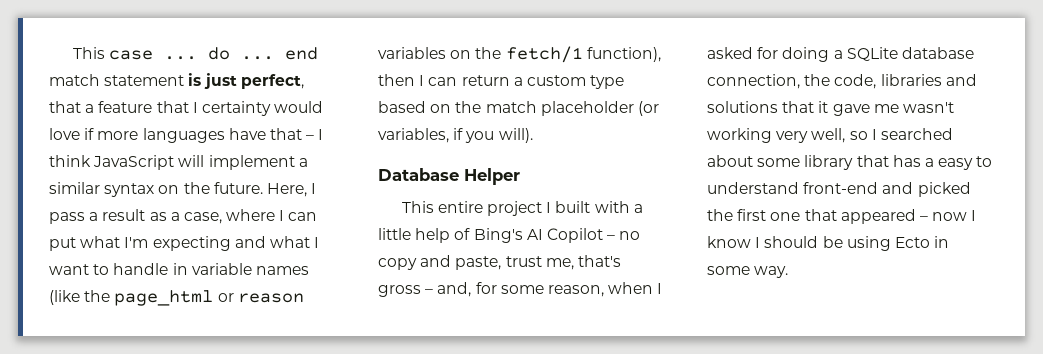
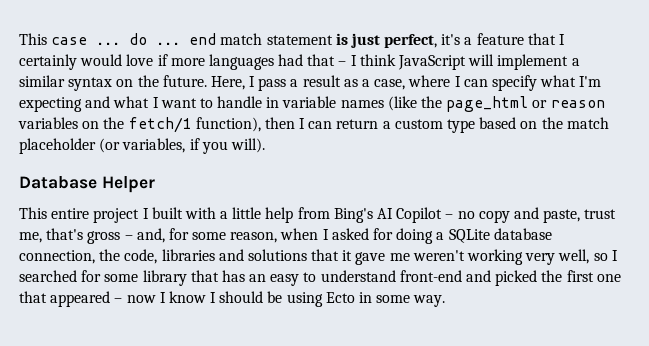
- This case ... do ... end match statement is just perfect, that a feature that I certainty would love if more languages have that – I think JavaScript will implement a similar syntax on the future.
+ This case ... do ... end match statement is just perfect, it's a feature that I certainly would love if more languages had that – I think JavaScript will implement a similar syntax on the future.
- Here, I pass a result as a case, where I can put what I'm expecting and what I want to handle in variable names (like the page_html or reason variables on the fetch/1 function), then I can return a custom type based on the match placeholder (or variables, if you will).
+ Here, I pass a result as a case, where I can specify what I'm expecting and what I want to handle in variable names (like the page_html or reason variables on the fetch/1 function), then I can return a custom type based on the match placeholder (or variables, if you will).
- This entire project I built with a little help of Bing's AI Copilot – no copy and paste, trust me, that's gross – and, for some reason, when I asked for doing a SQLite database connection, the code, libraries and solutions that it gave me wasn't working very well, so I searched about some library that has a easy to understand front-end and picked the first one that appeared – now I know I should be using Ecto in some way.
+ This entire project I built with a little help from Bing's AI Copilot – no copy and paste, trust me, that's gross – and, for some reason, when I asked for doing a SQLite database connection, the code, libraries and solutions that it gave me weren't working very well, so I searched for some library that has an easy to understand front-end and picked the first one that appeared – now I know I should be using Ecto in some way.

